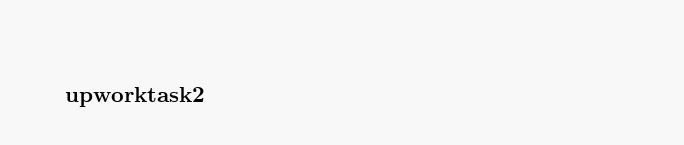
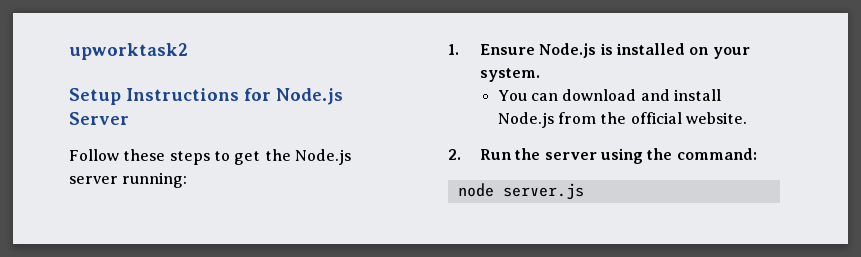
+ Setup Instructions for Node.js Server
+ Follow these steps to get the Node.js server running:
+ 1. Ensure Node.js is installed on your system.
+ You can download and install Node.js from the official website.
+ 2. Run the server using the command:
+ node server.js

